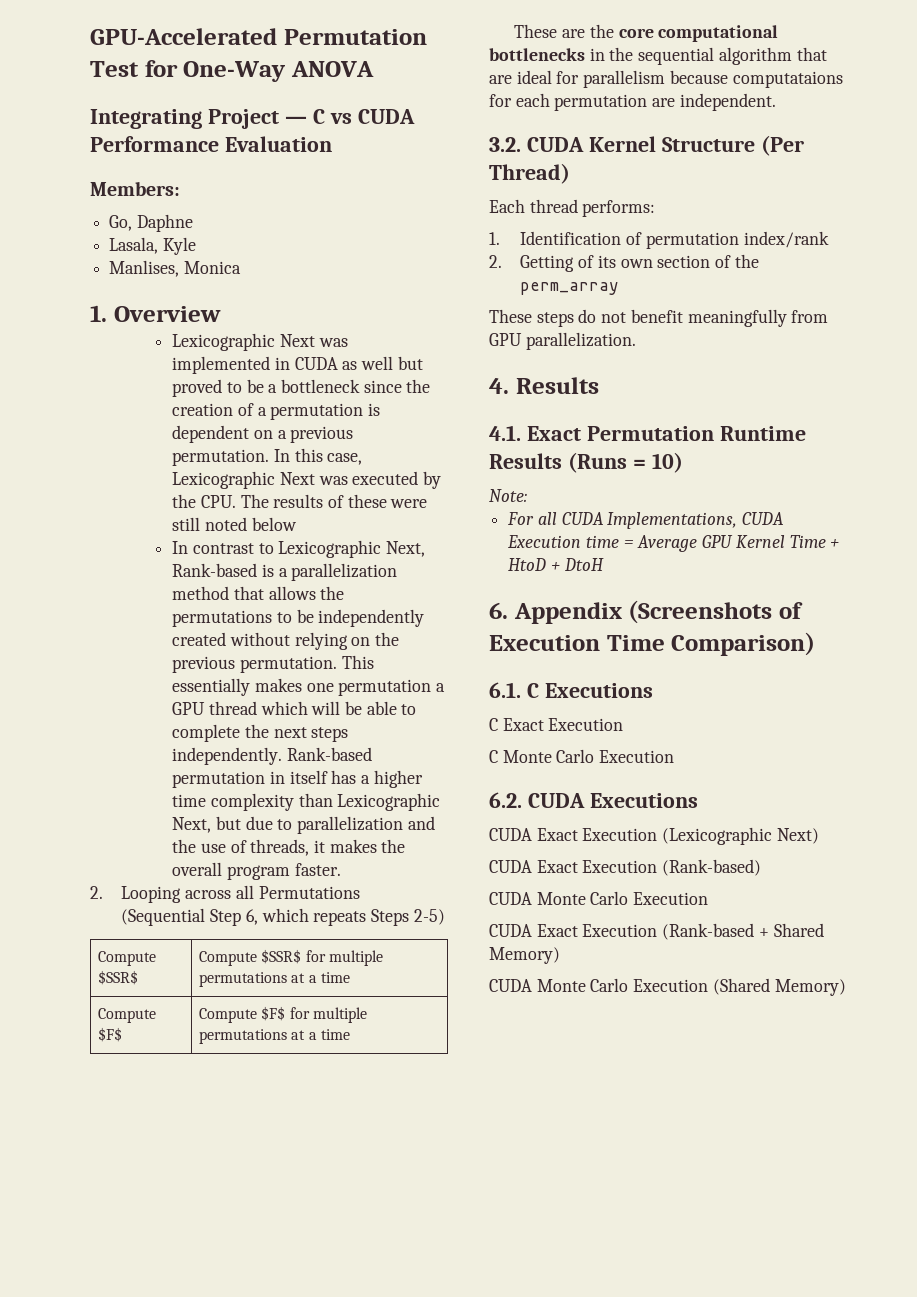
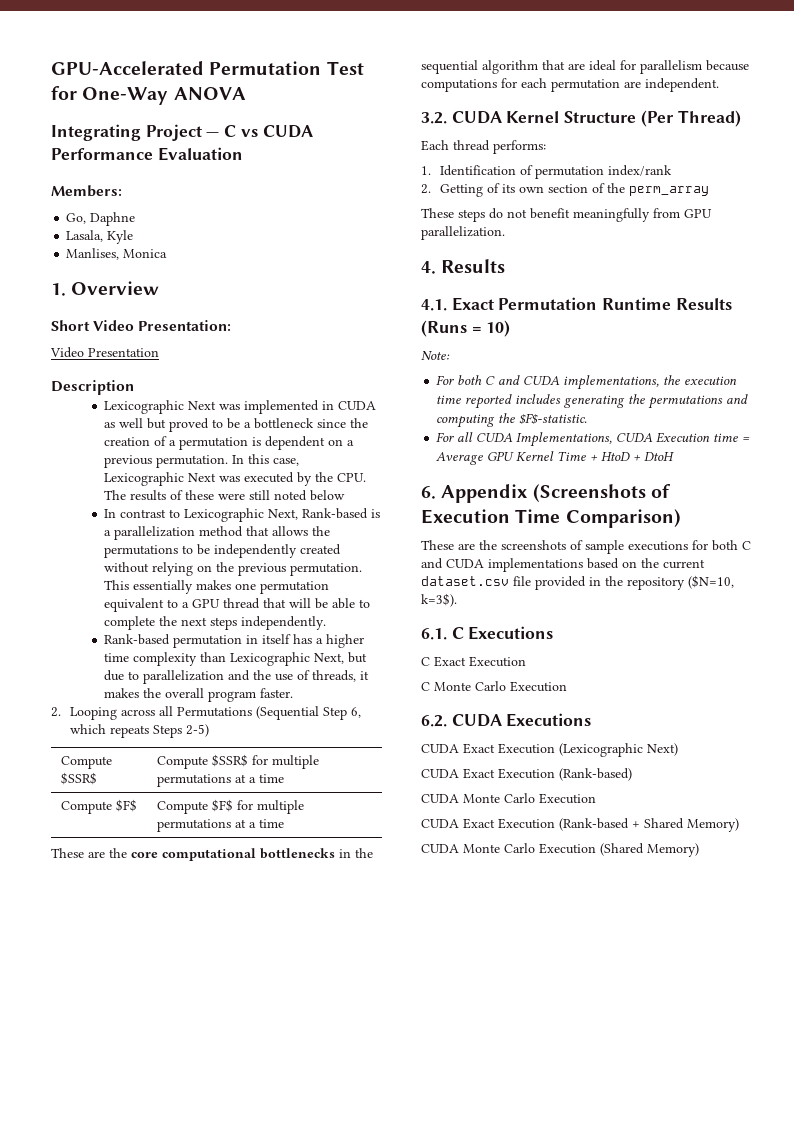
+ Short Video Presentation:
+ Video Presentation
+ Description
- This essentially makes one permutation a GPU thread which will be able to complete the next steps independently. Rank-based permutation in itself has a higher time complexity than Lexicographic Next, but due to parallelization and the use of threads, it makes the overall program faster.
+ This essentially makes one permutation equivalent to a GPU thread that will be able to complete the next steps independently.
+ Rank-based permutation in itself has a higher time complexity than Lexicographic Next, but due to parallelization and the use of threads, it makes the overall program faster.
- These are the core computational bottlenecks in the sequential algorithm that are ideal for parallelism because computataions for each permutation are independent.
+ These are the core computational bottlenecks in the sequential algorithm that are ideal for parallelism because computations for each permutation are independent.
+ For both C and CUDA implementations, the execution time reported includes generating the permutations and computing the $F$-statistic.
+ These are the screenshots of sample executions for both C and CUDA implementations based on the current dataset.csv file provided in the repository ($N=10, k=3$).

